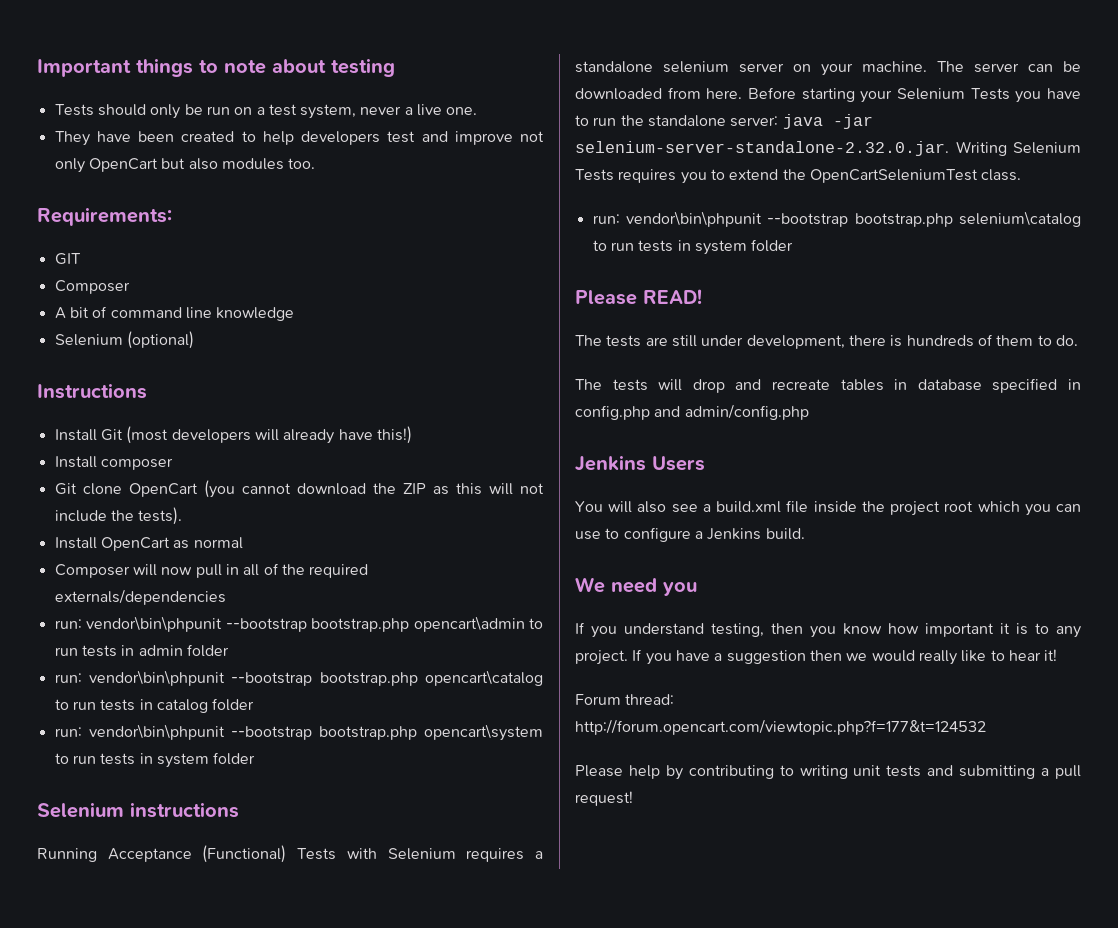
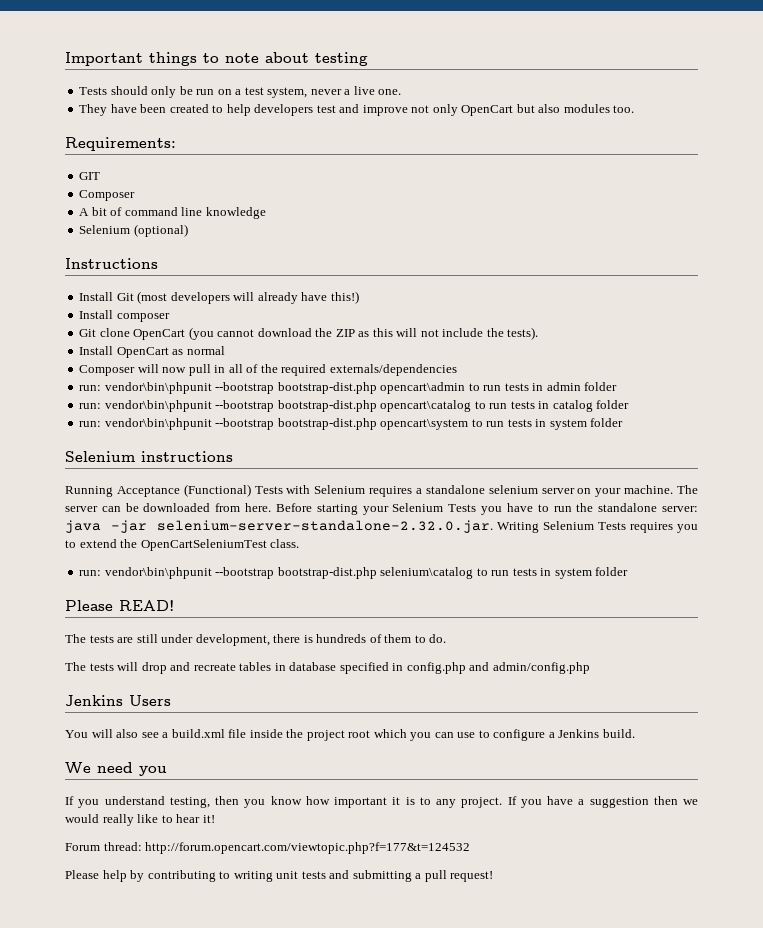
- run: vendor\bin\phpunit --bootstrap bootstrap.php opencart\admin to run tests in admin folder
+ run: vendor\bin\phpunit --bootstrap bootstrap-dist.php opencart\admin to run tests in admin folder
- run: vendor\bin\phpunit --bootstrap bootstrap.php opencart\catalog to run tests in catalog folder
+ run: vendor\bin\phpunit --bootstrap bootstrap-dist.php opencart\catalog to run tests in catalog folder
- run: vendor\bin\phpunit --bootstrap bootstrap.php opencart\system to run tests in system folder
+ run: vendor\bin\phpunit --bootstrap bootstrap-dist.php opencart\system to run tests in system folder
- run: vendor\bin\phpunit --bootstrap bootstrap.php selenium\catalog to run tests in system folder
+ run: vendor\bin\phpunit --bootstrap bootstrap-dist.php selenium\catalog to run tests in system folder

